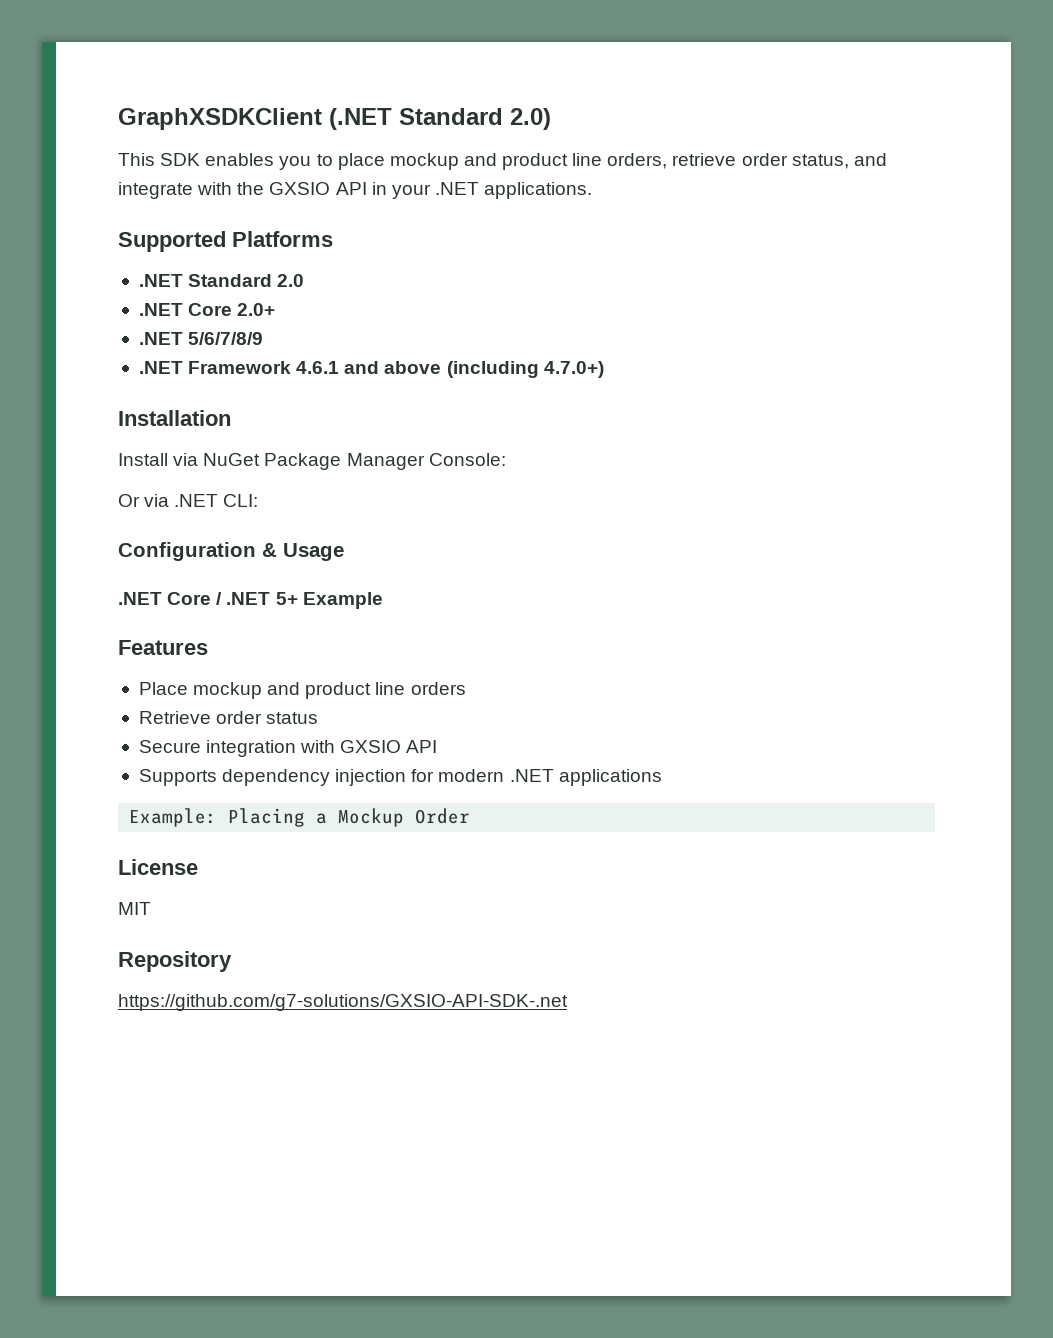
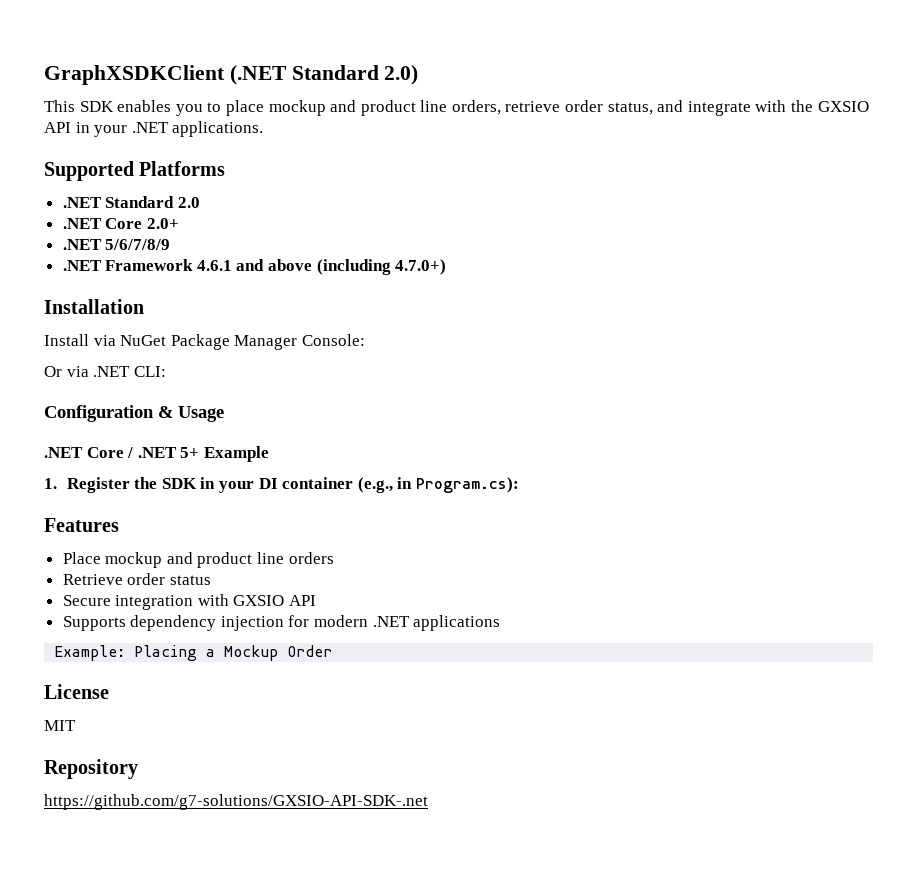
+ 1. Register the SDK in your DI container (e.g., in Program.cs):

